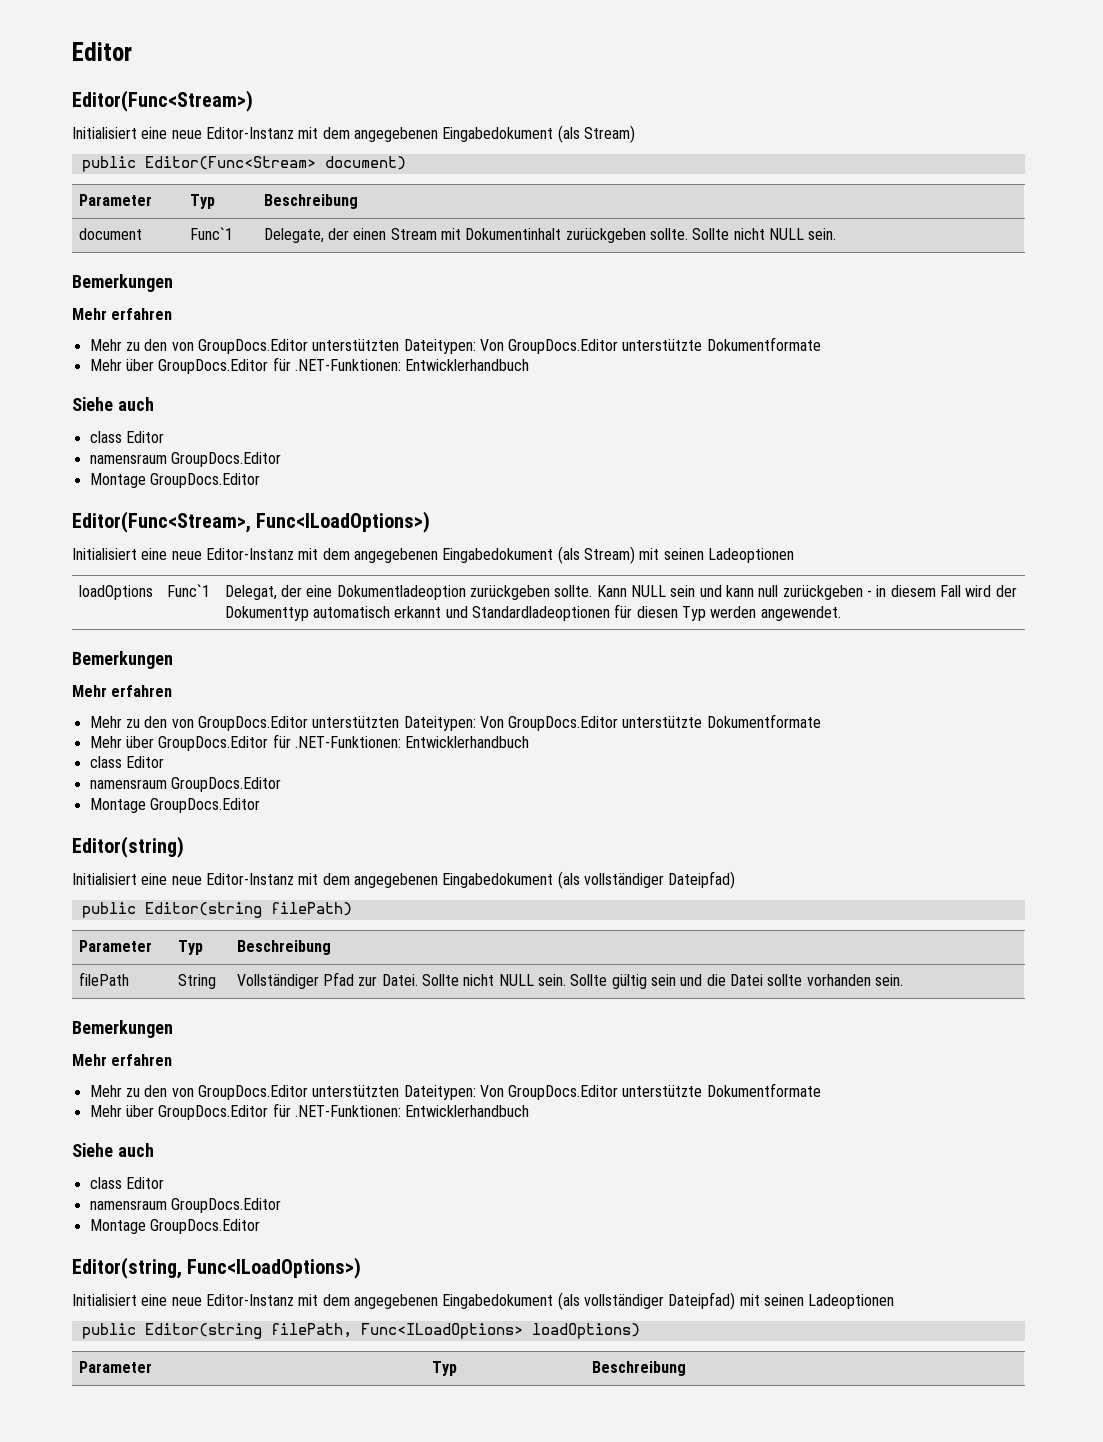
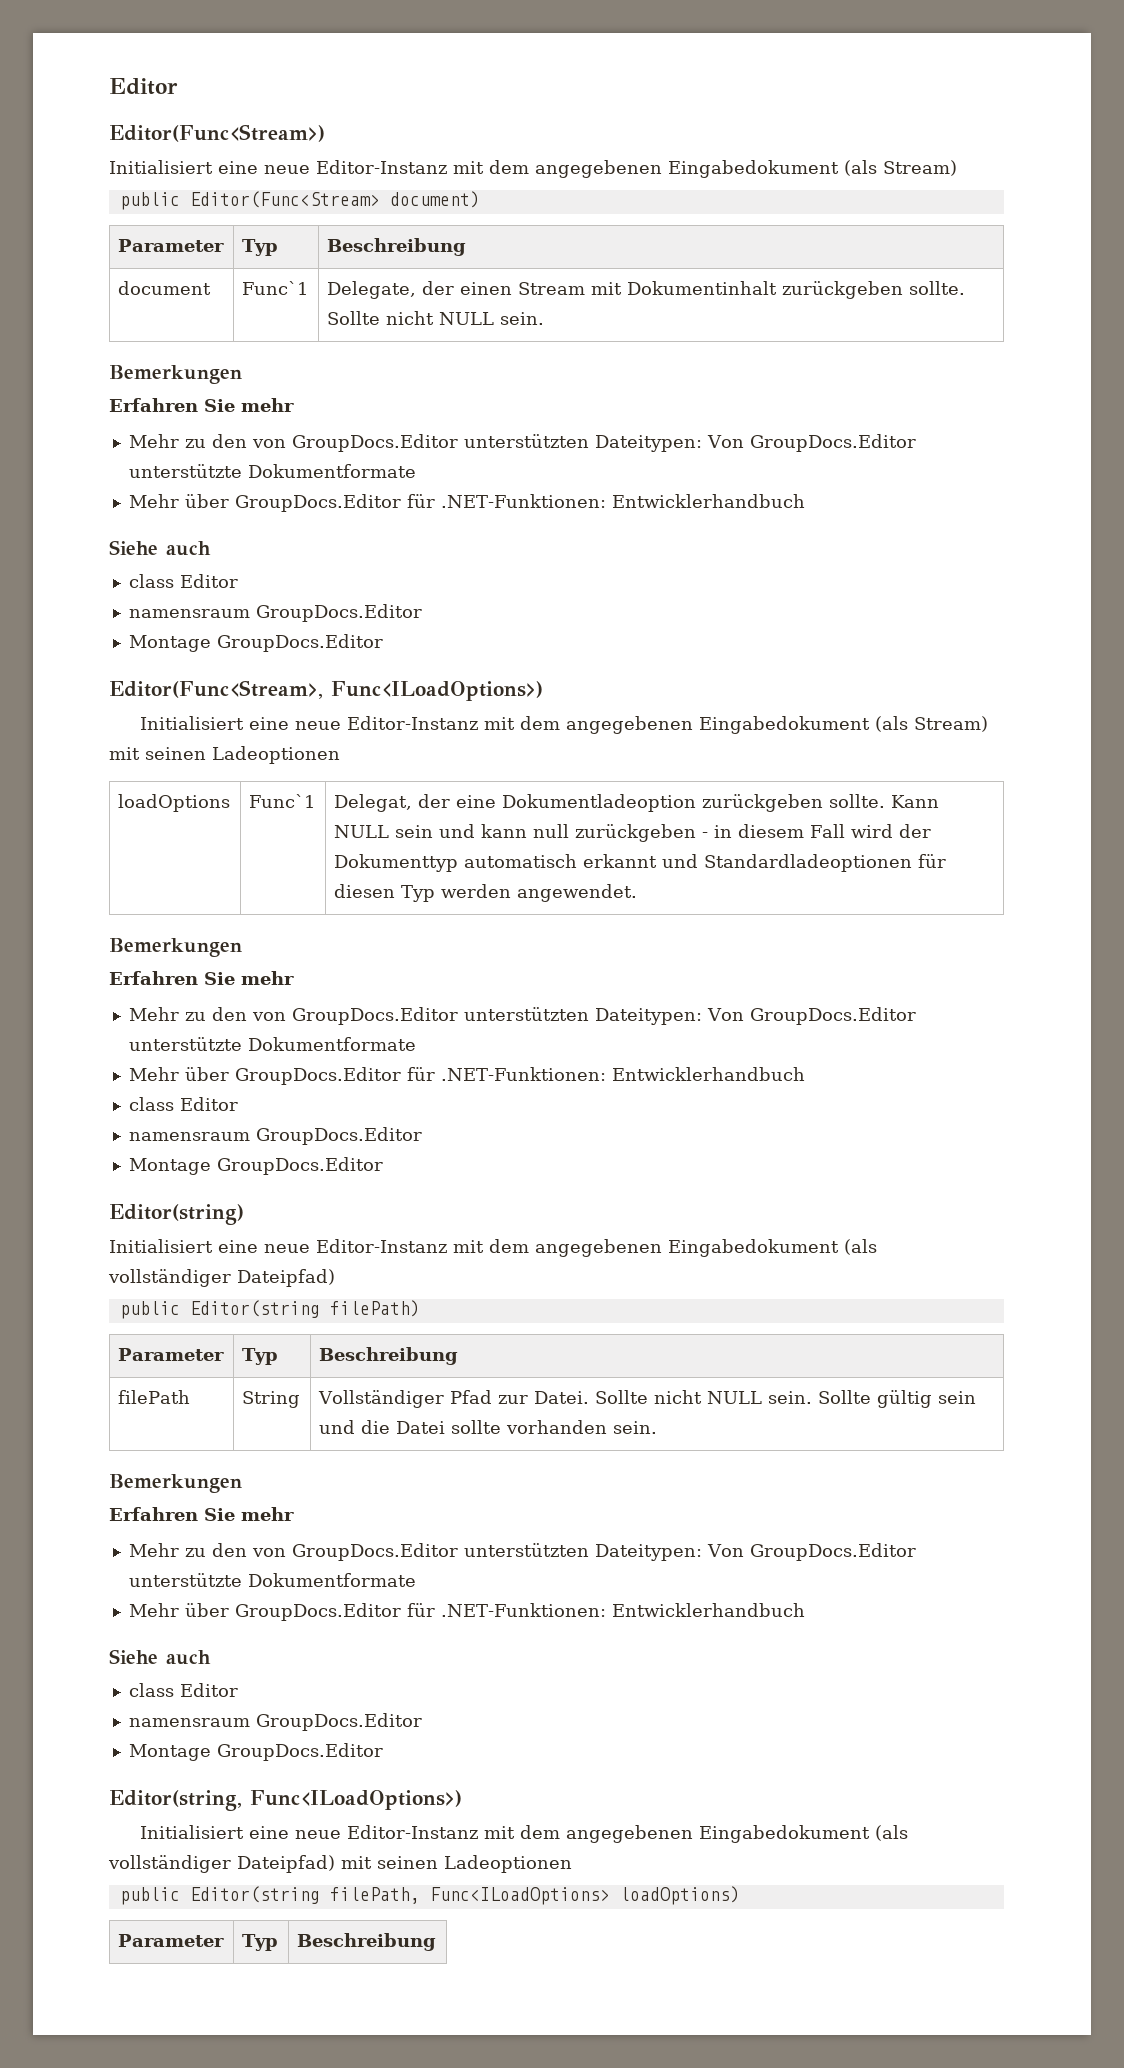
  document | Func`1 | Delegate, der einen Stream mit Dokumentinhalt zurückgeben sollte. Sollte nicht NULL sein.
  Bemerkungen
- Mehr erfahren
+ Erfahren Sie mehr
  loadOptions | Func`1 | Delegat, der eine Dokumentladeoption zurückgeben sollte. Kann NULL sein und kann null zurückgeben - in diesem Fall wird der Dokumenttyp automatisch erkannt und Standardladeoptionen für diesen Typ werden angewendet.
  Bemerkungen
- Mehr erfahren
+ Erfahren Sie mehr
  filePath | String | Vollständiger Pfad zur Datei. Sollte nicht NULL sein. Sollte gültig sein und die Datei sollte vorhanden sein.
  Bemerkungen
- Mehr erfahren
+ Erfahren Sie mehr

